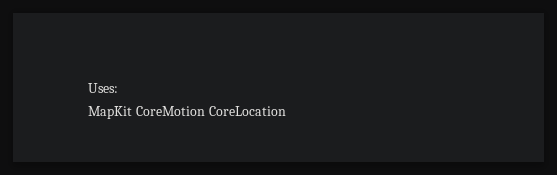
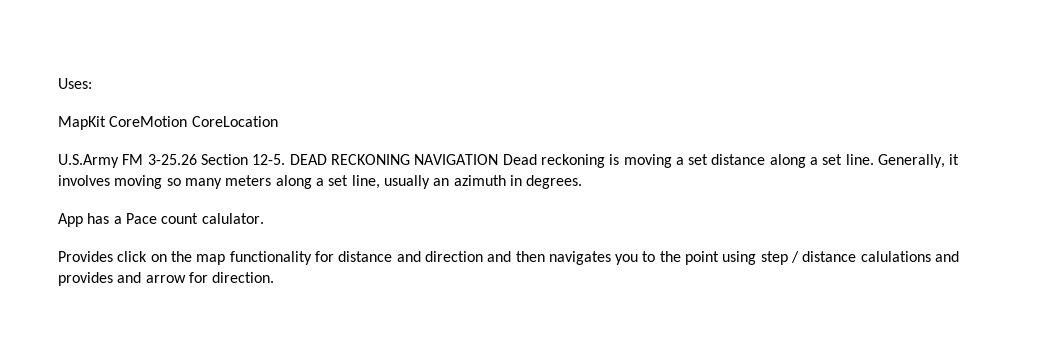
+ U.S.Army FM 3-25.26 Section 12-5. DEAD RECKONING NAVIGATION Dead reckoning is moving a set distance along a set line. Generally, it involves moving so many meters along a set line, usually an azimuth in degrees.
+ App has a Pace count calulator.
+ Provides click on the map functionality for distance and direction and then navigates you to the point using step / distance calulations and provides and arrow for direction.

